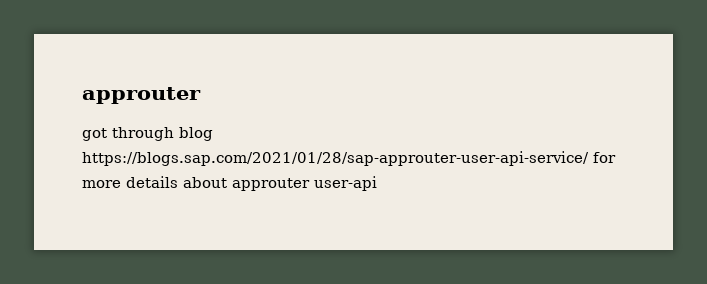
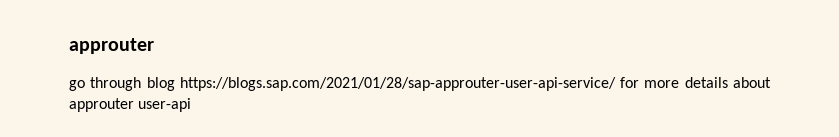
- got through blog https://blogs.sap.com/2021/01/28/sap-approuter-user-api-service/ for more details about approuter user-api
+ go through blog https://blogs.sap.com/2021/01/28/sap-approuter-user-api-service/ for more details about approuter user-api

